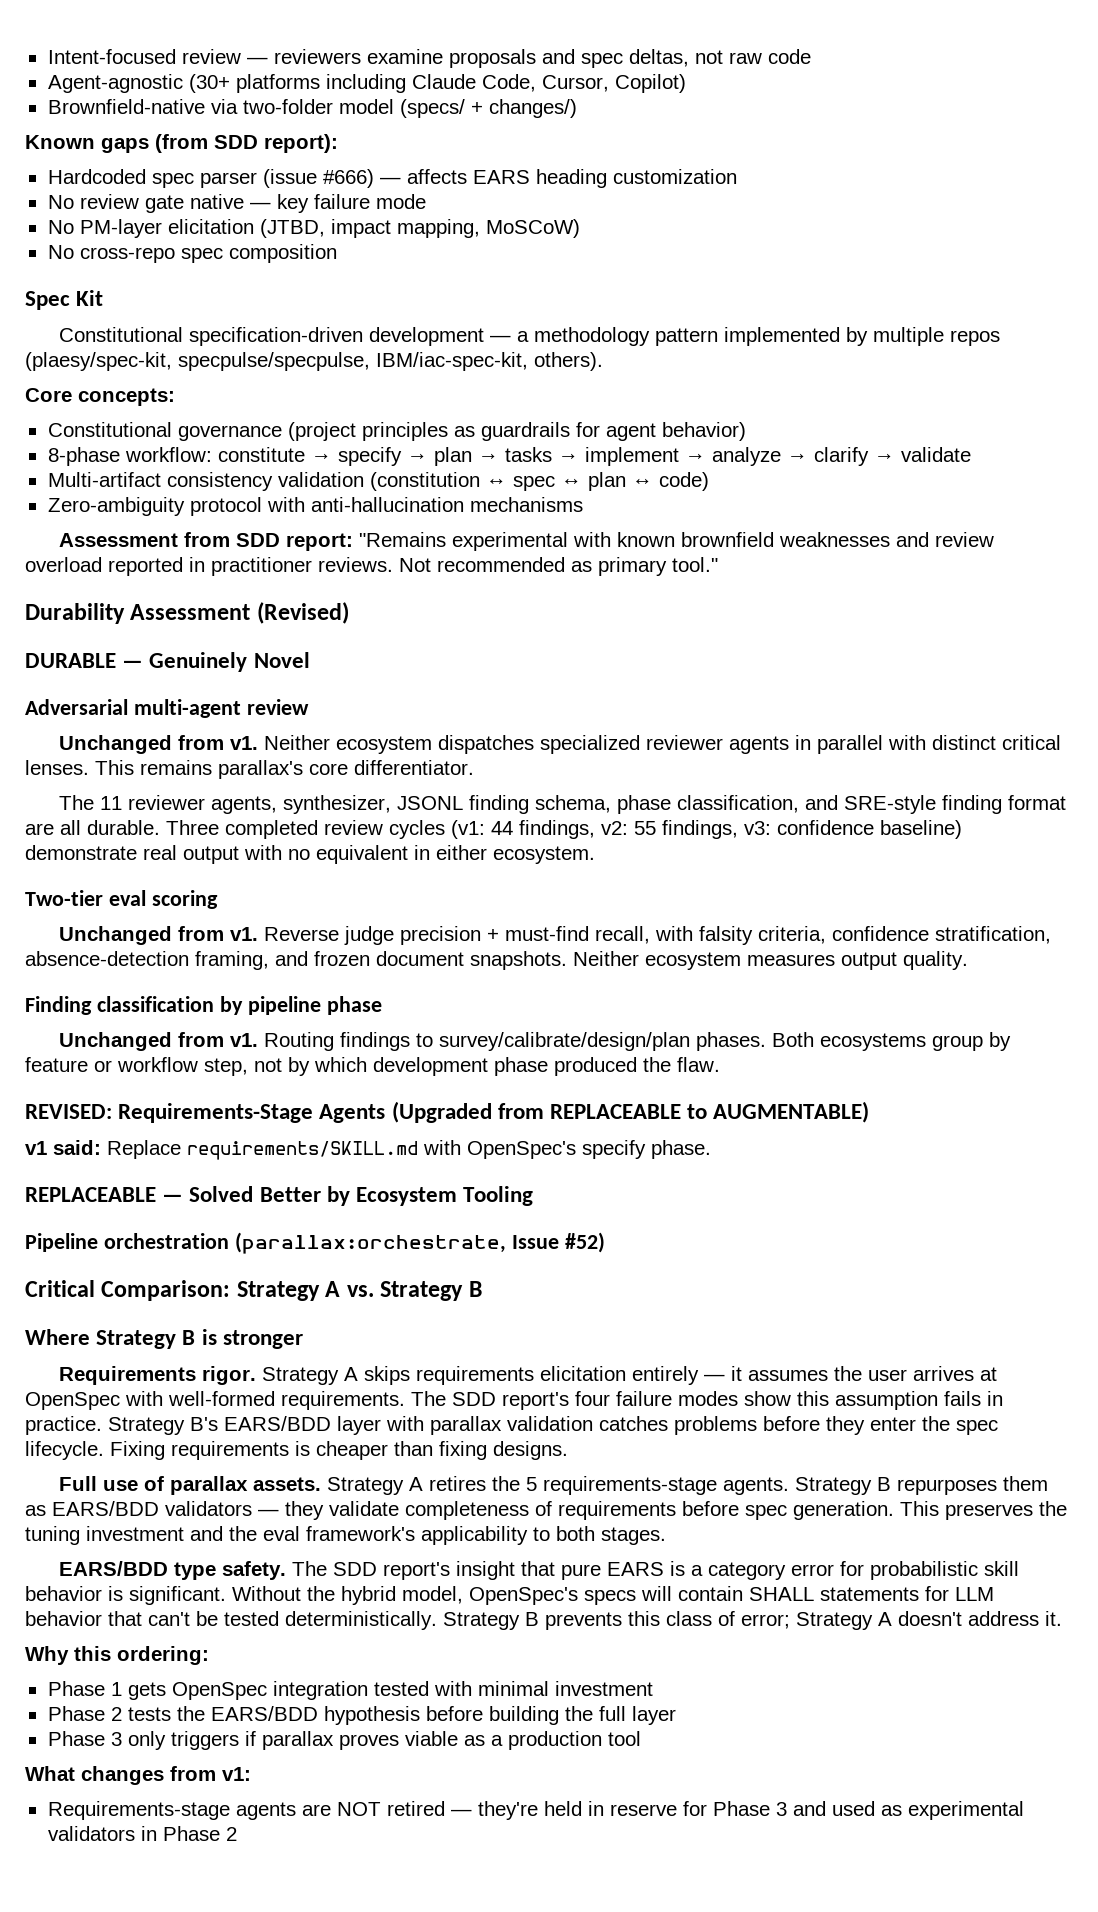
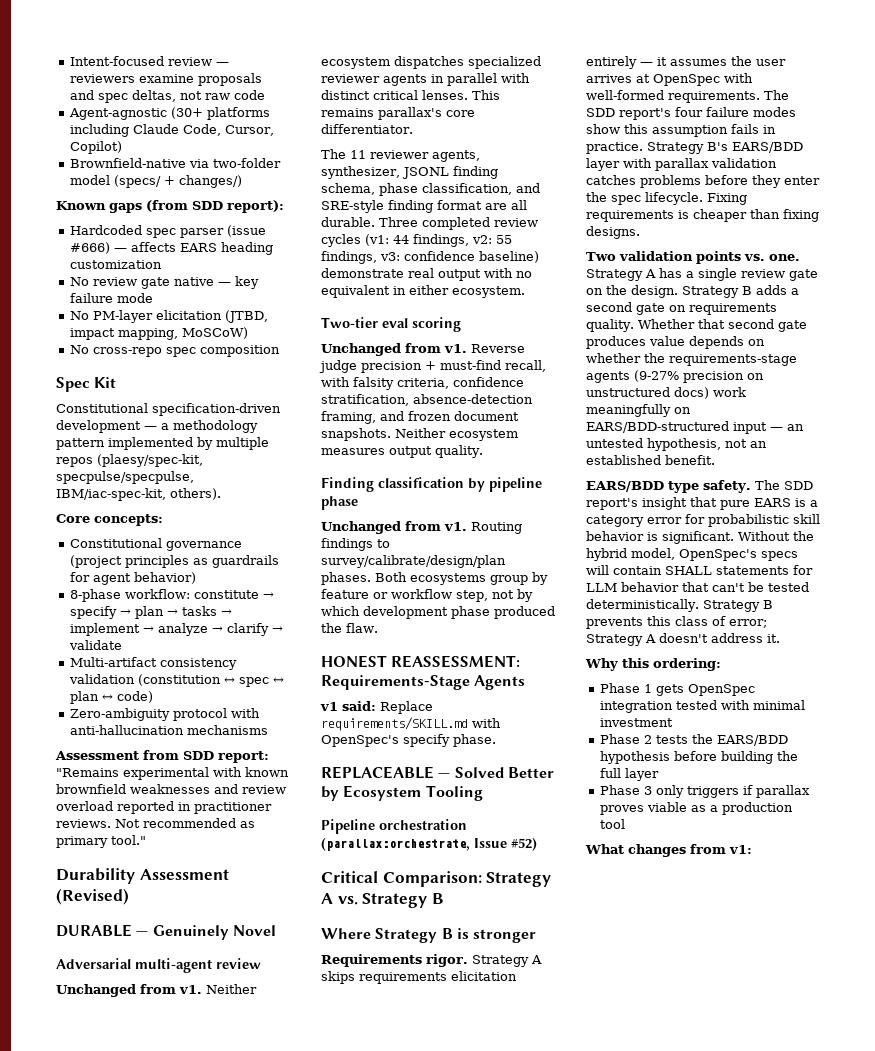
- REVISED: Requirements-Stage Agents (Upgraded from REPLACEABLE to AUGMENTABLE)
+ HONEST REASSESSMENT: Requirements-Stage Agents
- Full use of parallax assets. Strategy A retires the 5 requirements-stage agents. Strategy B repurposes them as EARS/BDD validators — they validate completeness of requirements before spec generation. This preserves the tuning investment and the eval framework's applicability to both stages.
+ Two validation points vs. one. Strategy A has a single review gate on the design. Strategy B adds a second gate on requirements quality. Whether that second gate produces value depends on whether the requirements-stage agents (9-27% precision on unstructured docs) work meaningfully on EARS/BDD-structured input — an untested hypothesis, not an established benefit.
- Requirements-stage agents are NOT retired — they're held in reserve for Phase 3 and used as experimental validators in Phase 2

